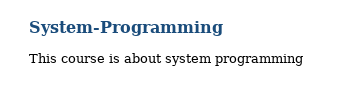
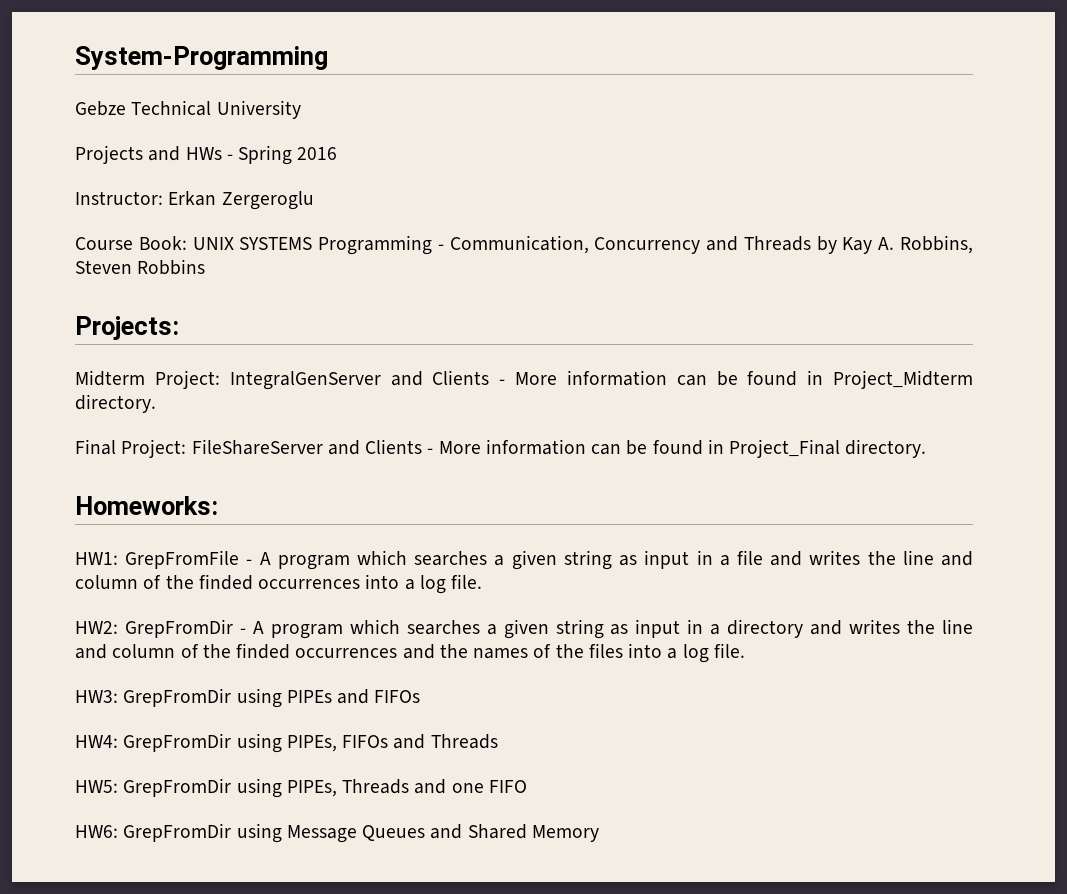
- This course is about system programming
+ Gebze Technical University
+ Projects and HWs - Spring 2016
+ Instructor: Erkan Zergeroglu
+ Course Book: UNIX SYSTEMS Programming - Communication, Concurrency and Threads by Kay A. Robbins, Steven Robbins
+ Projects:
+ Midterm Project: IntegralGenServer and Clients - More information can be found in Project_Midterm directory.
+ Final Project: FileShareServer and Clients - More information can be found in Project_Final directory.
+ Homeworks:
+ HW1: GrepFromFile - A program which searches a given string as input in a file and writes the line and column of the finded occurrences into a log file.
+ HW2: GrepFromDir - A program which searches a given string as input in a directory and writes the line and column of the finded occurrences and the names of the files into a log file.
+ HW3: GrepFromDir using PIPEs and FIFOs
+ HW4: GrepFromDir using PIPEs, FIFOs and Threads
+ HW5: GrepFromDir using PIPEs, Threads and one FIFO
+ HW6: GrepFromDir using Message Queues and Shared Memory

